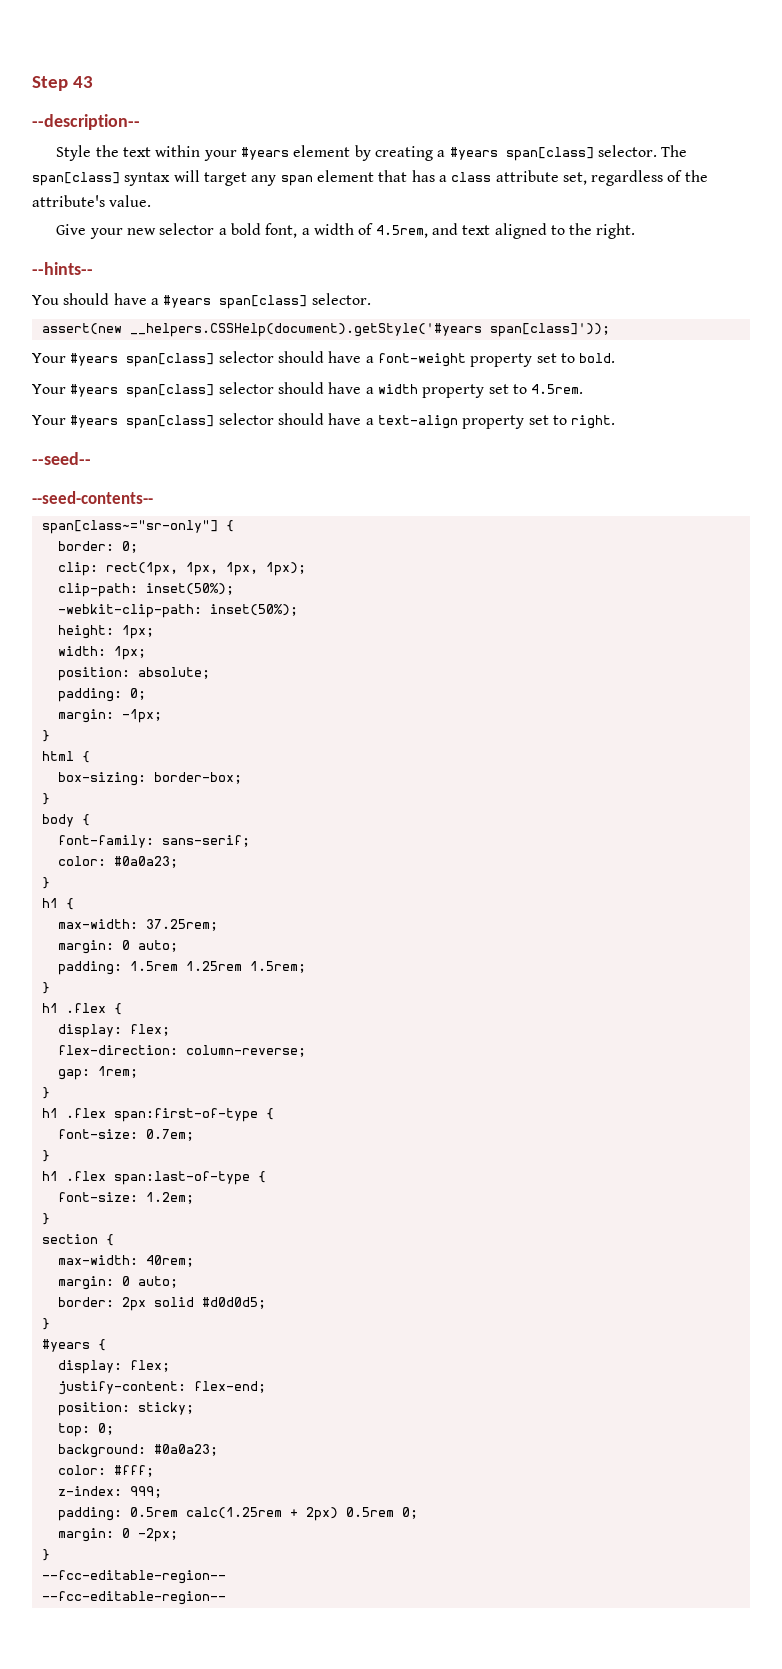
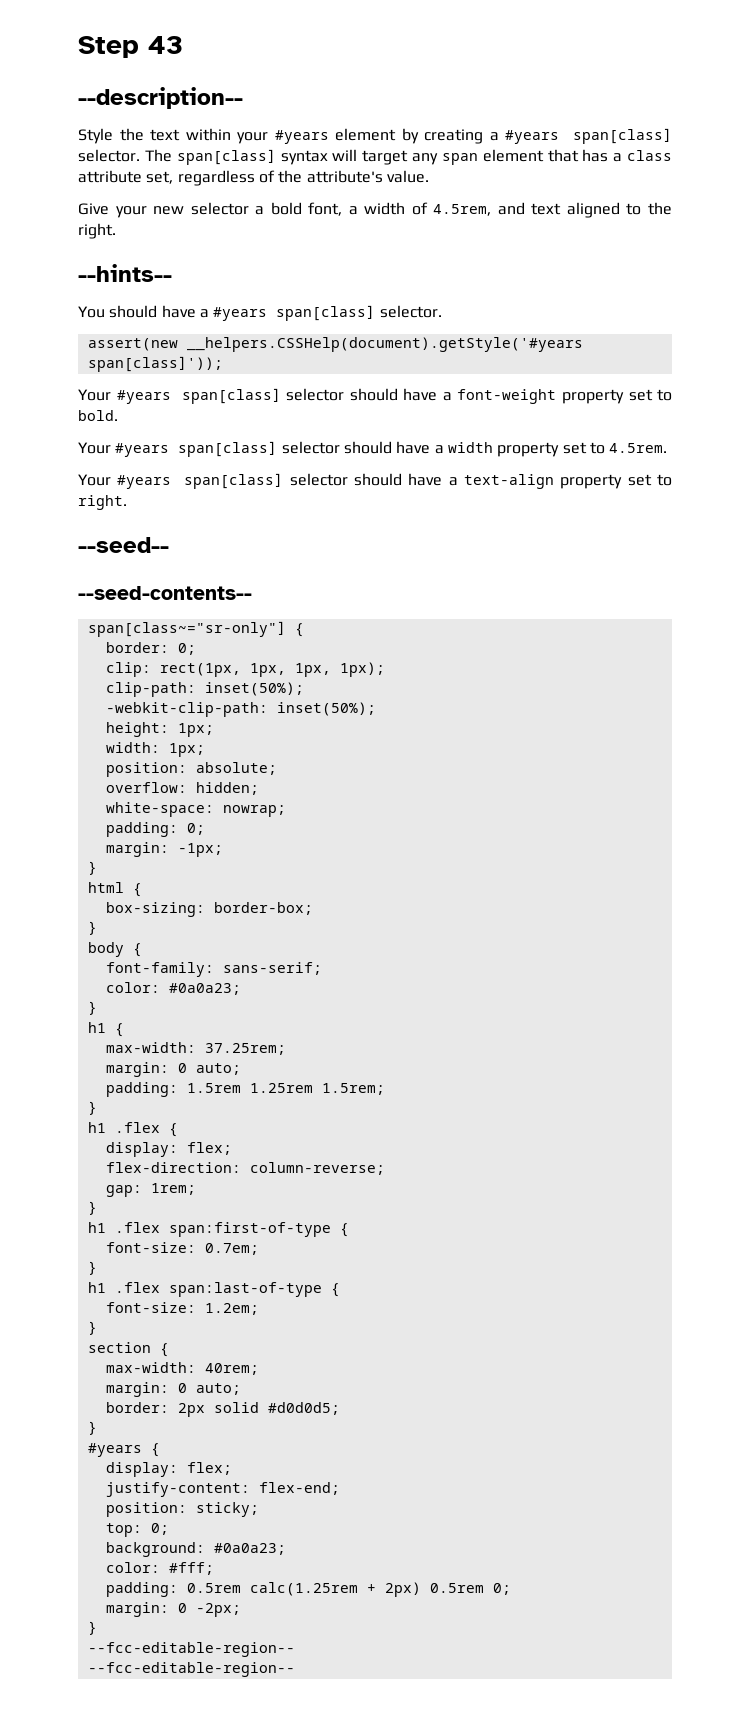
+ overflow: hidden;
+ white-space: nowrap;
- z-index: 999;

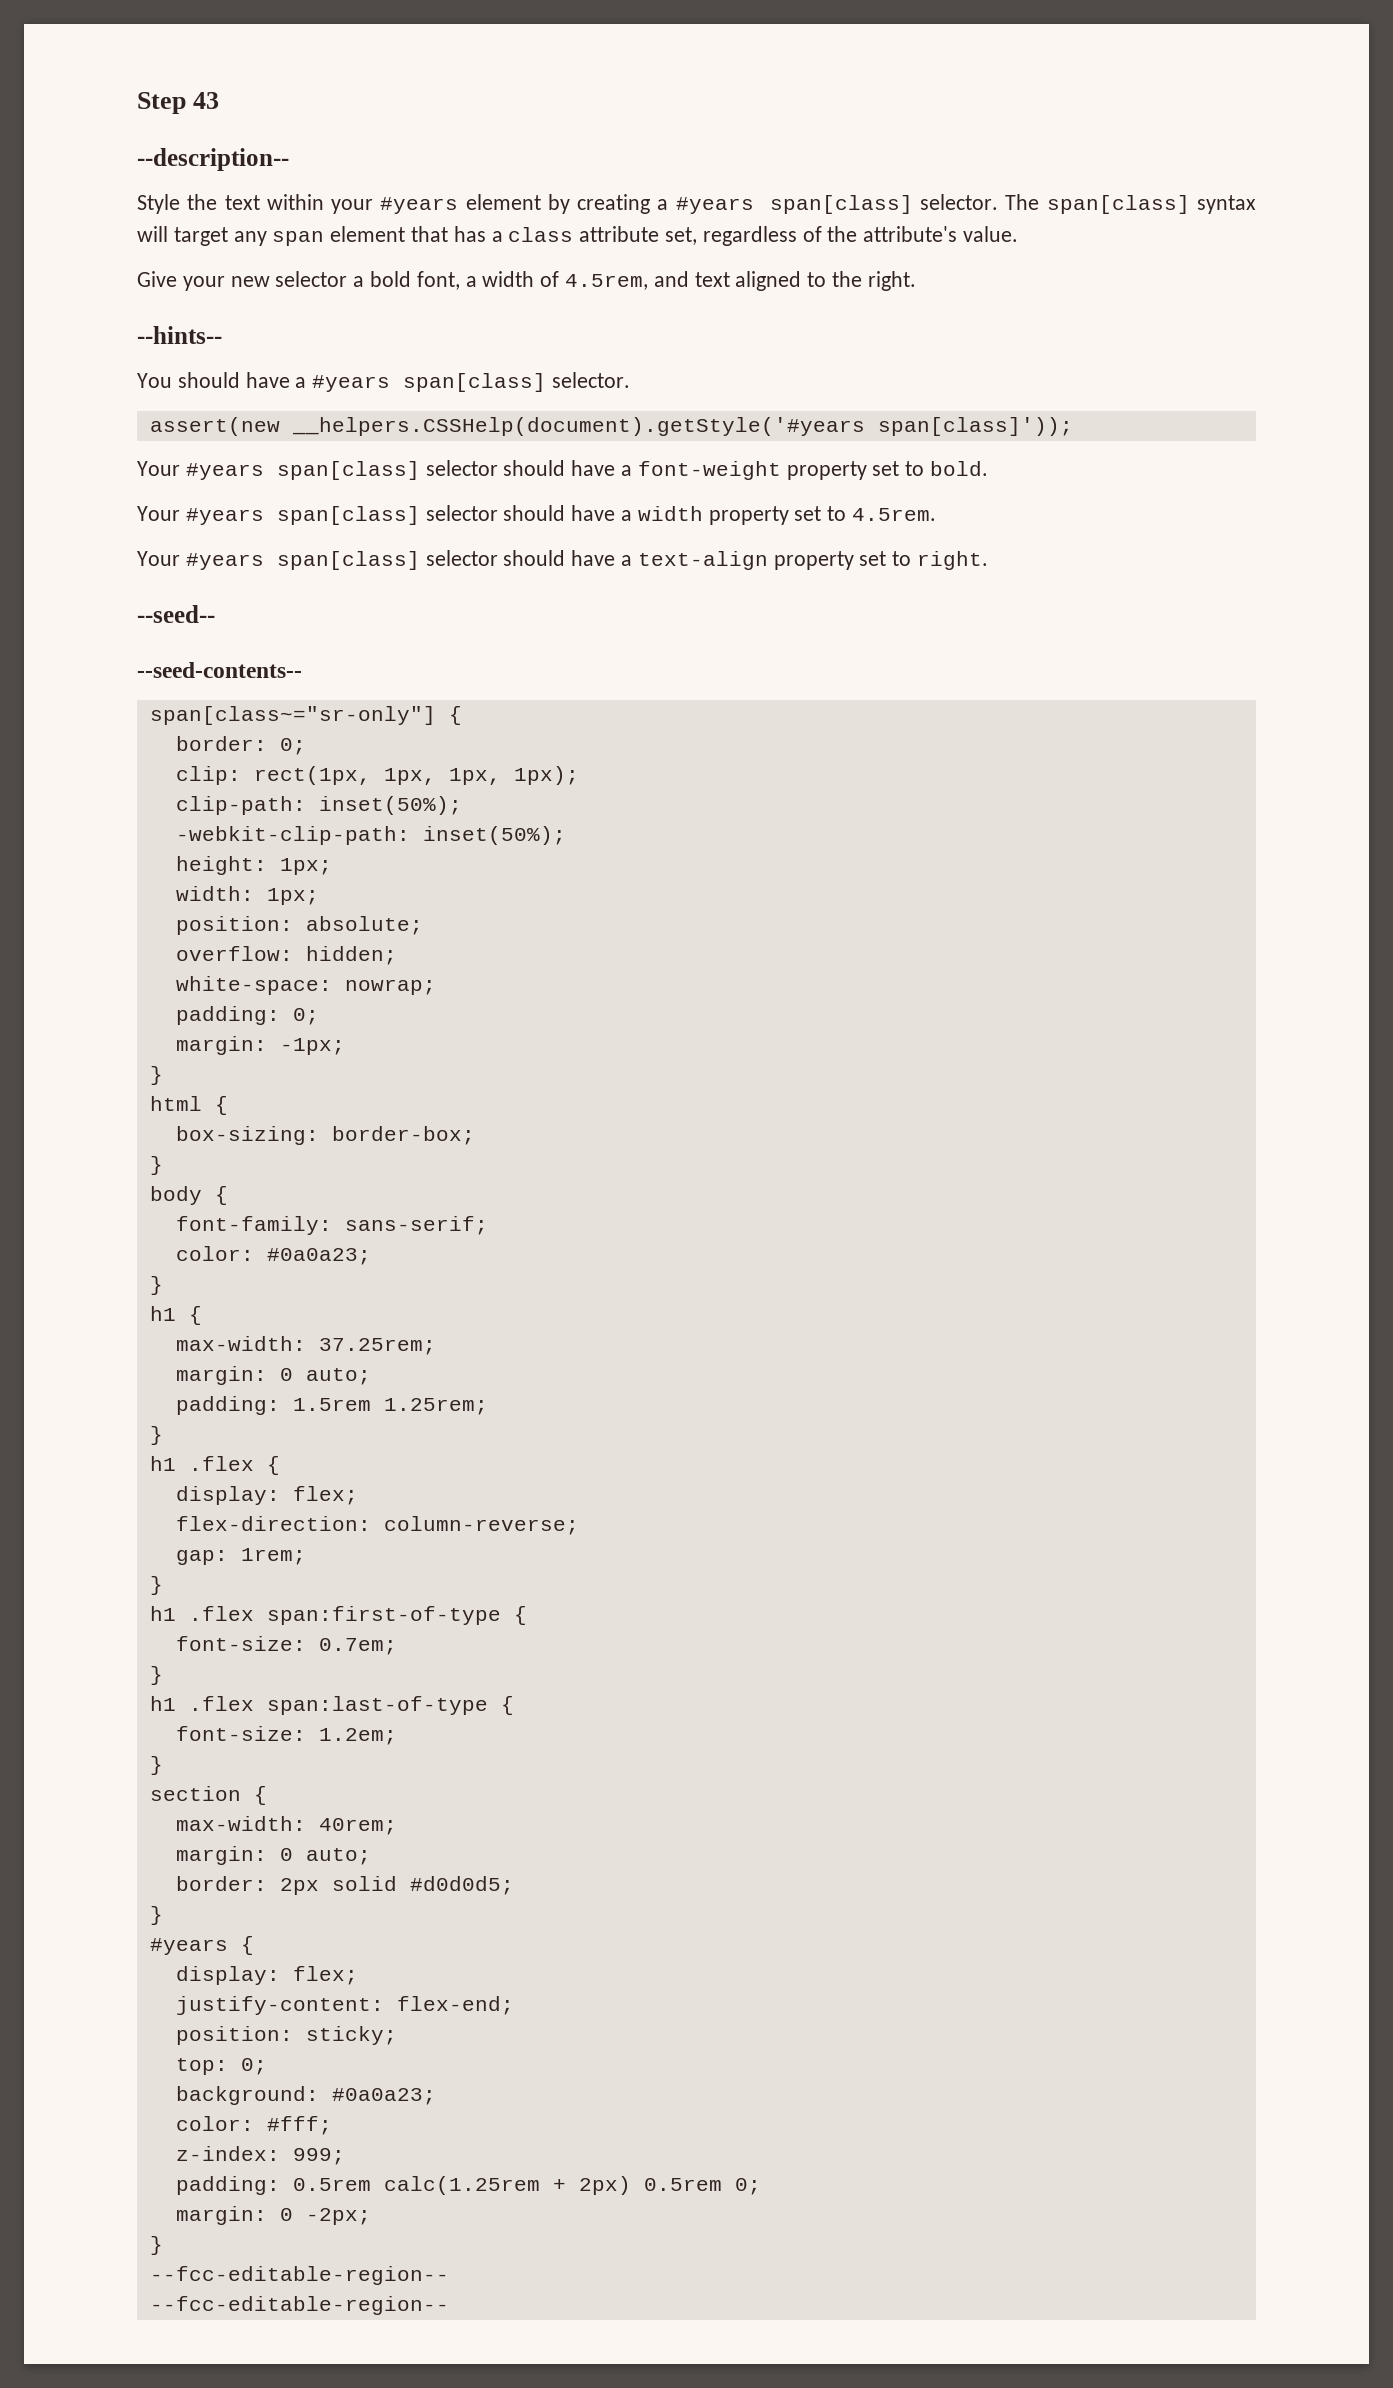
- padding: 1.5rem 1.25rem 1.5rem;
+ padding: 1.5rem 1.25rem;
+ z-index: 999;

